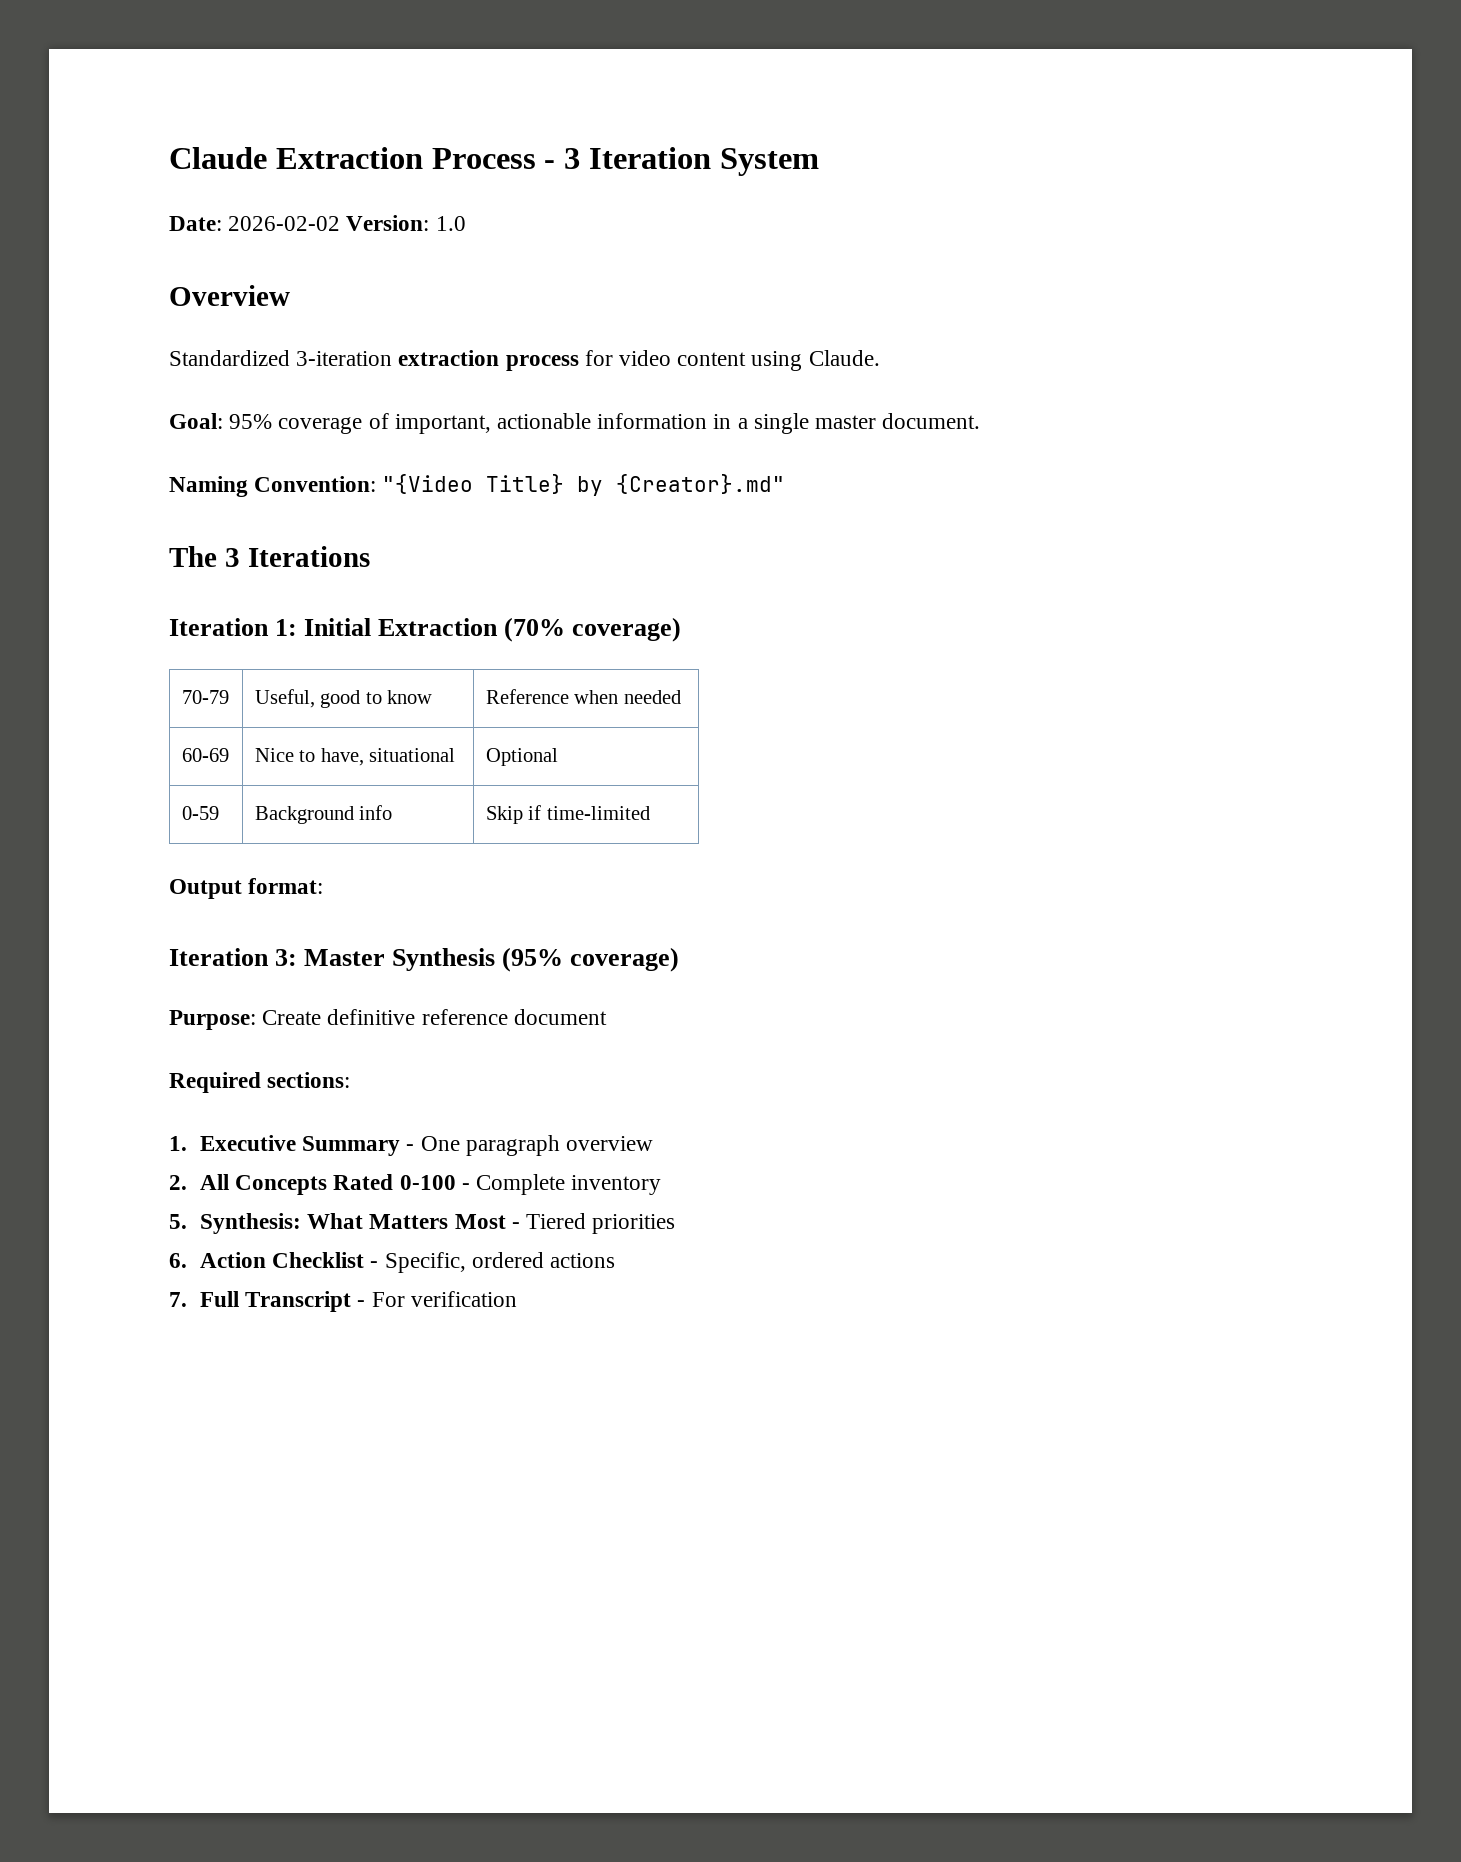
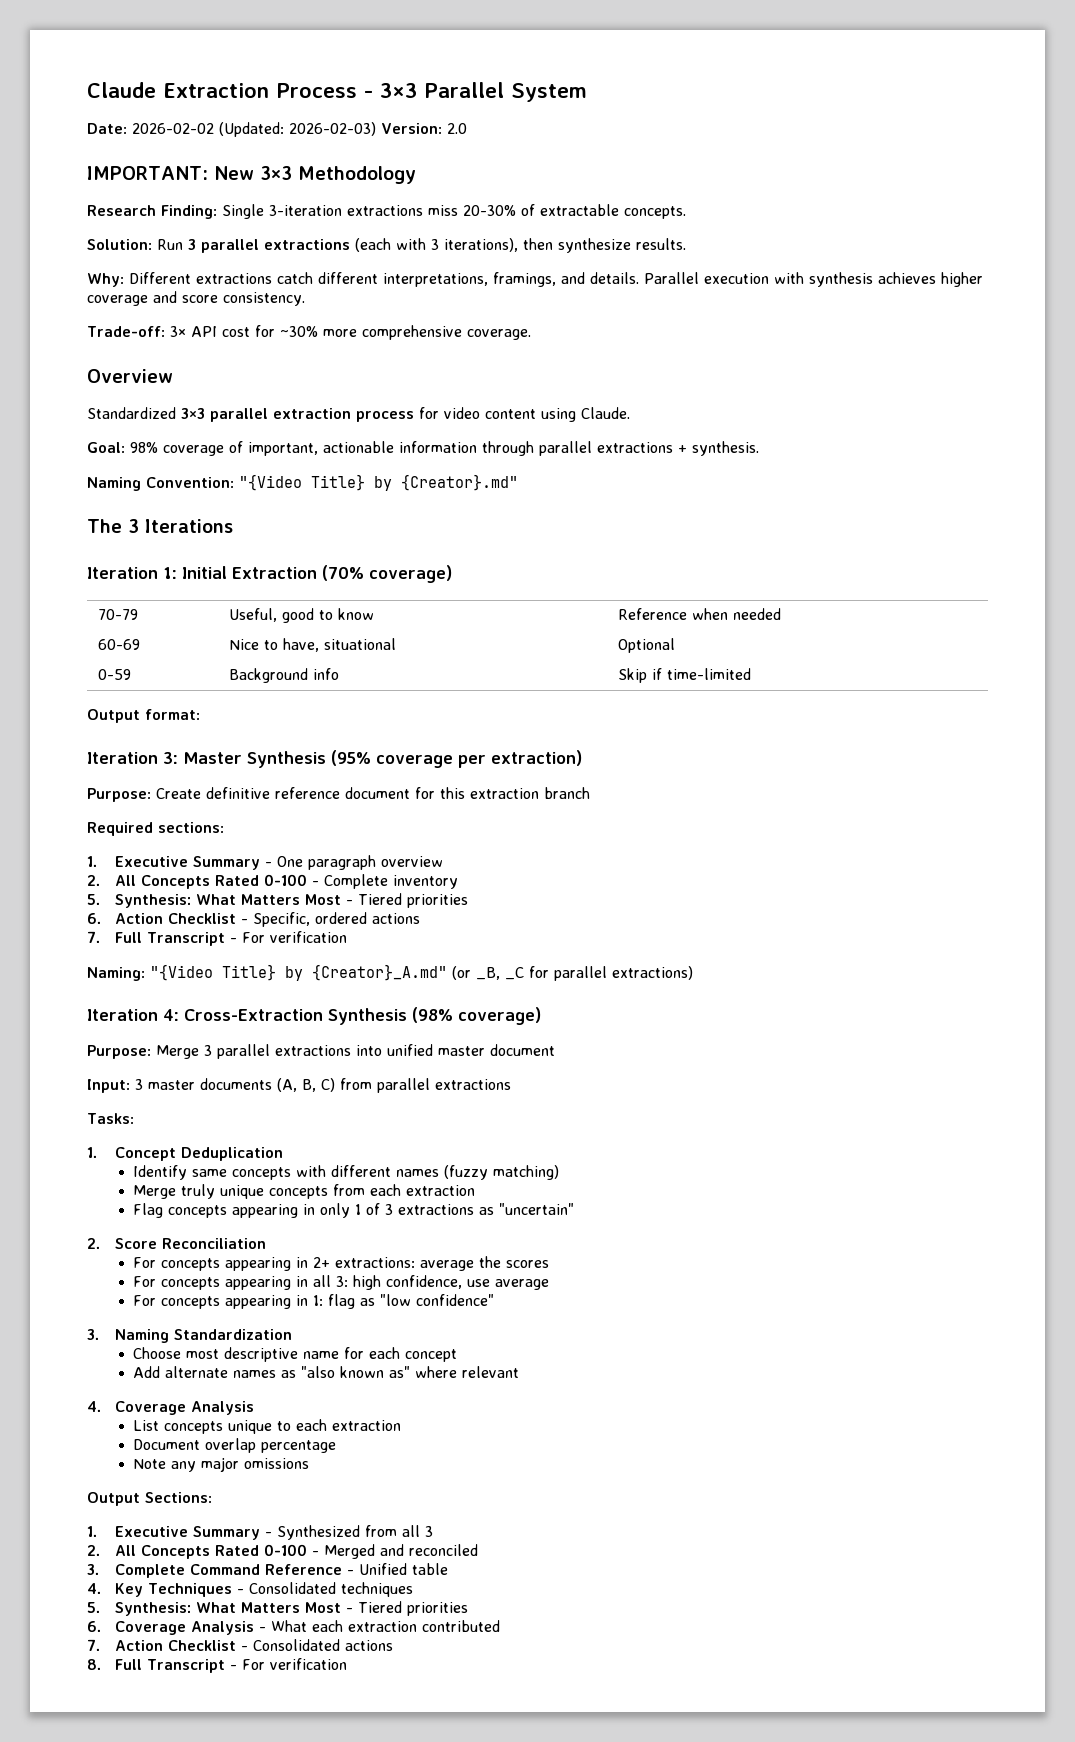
- Claude Extraction Process - 3 Iteration System
+ Claude Extraction Process - 3×3 Parallel System
- Date: 2026-02-02 Version: 1.0
+ Date: 2026-02-02 (Updated: 2026-02-03) Version: 2.0
+ IMPORTANT: New 3×3 Methodology
+ Research Finding: Single 3-iteration extractions miss 20-30% of extractable concepts.
+ Solution: Run 3 parallel extractions (each with 3 iterations), then synthesize results.
+ Why: Different extractions catch different interpretations, framings, and details. Parallel execution with synthesis achieves higher coverage and score consistency.
+ Trade-off: 3× API cost for ~30% more comprehensive coverage.
- Standardized 3-iteration extraction process for video content using Claude.
+ Standardized 3×3 parallel extraction process for video content using Claude.
- Goal: 95% coverage of important, actionable information in a single master document.
+ Goal: 98% coverage of important, actionable information through parallel extractions + synthesis.
- Iteration 3: Master Synthesis (95% coverage)
+ Iteration 3: Master Synthesis (95% coverage per extraction)
- Purpose: Create definitive reference document
+ Purpose: Create definitive reference document for this extraction branch
+ Naming: "{Video Title} by {Creator}_A.md" (or _B, _C for parallel extractions)
+ Iteration 4: Cross-Extraction Synthesis (98% coverage)
+ Purpose: Merge 3 parallel extractions into unified master document
+ Input: 3 master documents (A, B, C) from parallel extractions
+ Tasks:
+ 1. Concept Deduplication
+ Identify same concepts with different names (fuzzy matching)
+ Merge truly unique concepts from each extraction
+ Flag concepts appearing in only 1 of 3 extractions as "uncertain"
+ 2. Score Reconciliation
+ For concepts appearing in 2+ extractions: average the scores
+ For concepts appearing in all 3: high confidence, use average
+ For concepts appearing in 1: flag as "low confidence"
+ 3. Naming Standardization
+ Choose most descriptive name for each concept
+ Add alternate names as "also known as" where relevant
+ 4. Coverage Analysis
+ List concepts unique to each extraction
+ Document overlap percentage
+ Note any major omissions
+ Output Sections:
+ 1. Executive Summary - Synthesized from all 3
+ 2. All Concepts Rated 0-100 - Merged and reconciled
+ 3. Complete Command Reference - Unified table
+ 4. Key Techniques - Consolidated techniques
+ 5. Synthesis: What Matters Most - Tiered priorities
+ 6. Coverage Analysis - What each extraction contributed
+ 7. Action Checklist - Consolidated actions
+ 8. Full Transcript - For verification

